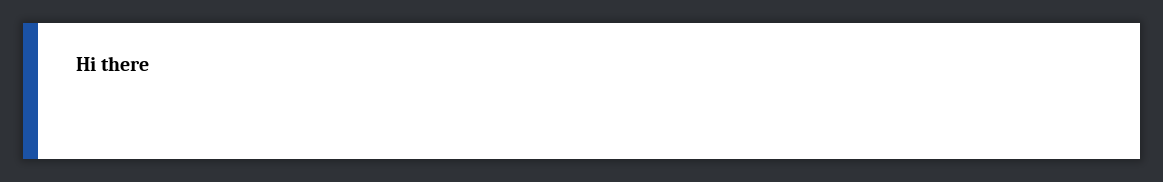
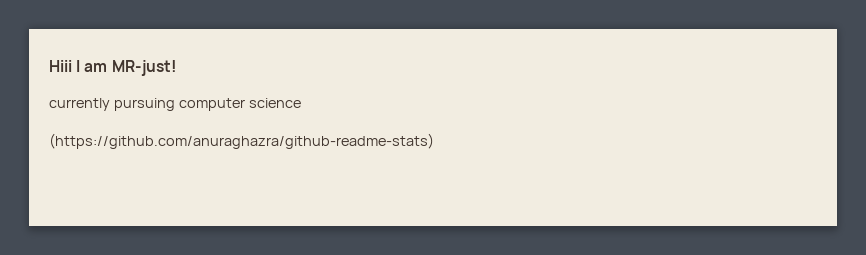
- Hi there
+ Hiii I am MR-just!
+ currently pursuing computer science
+ (https://github.com/anuraghazra/github-readme-stats)

